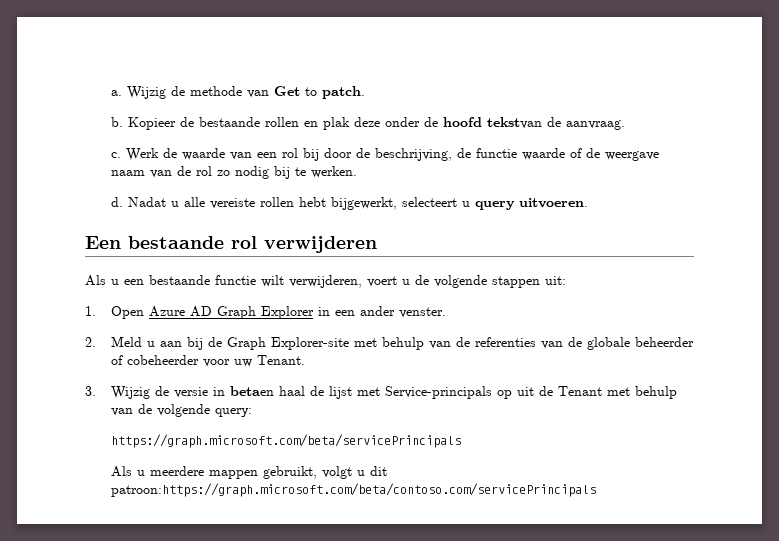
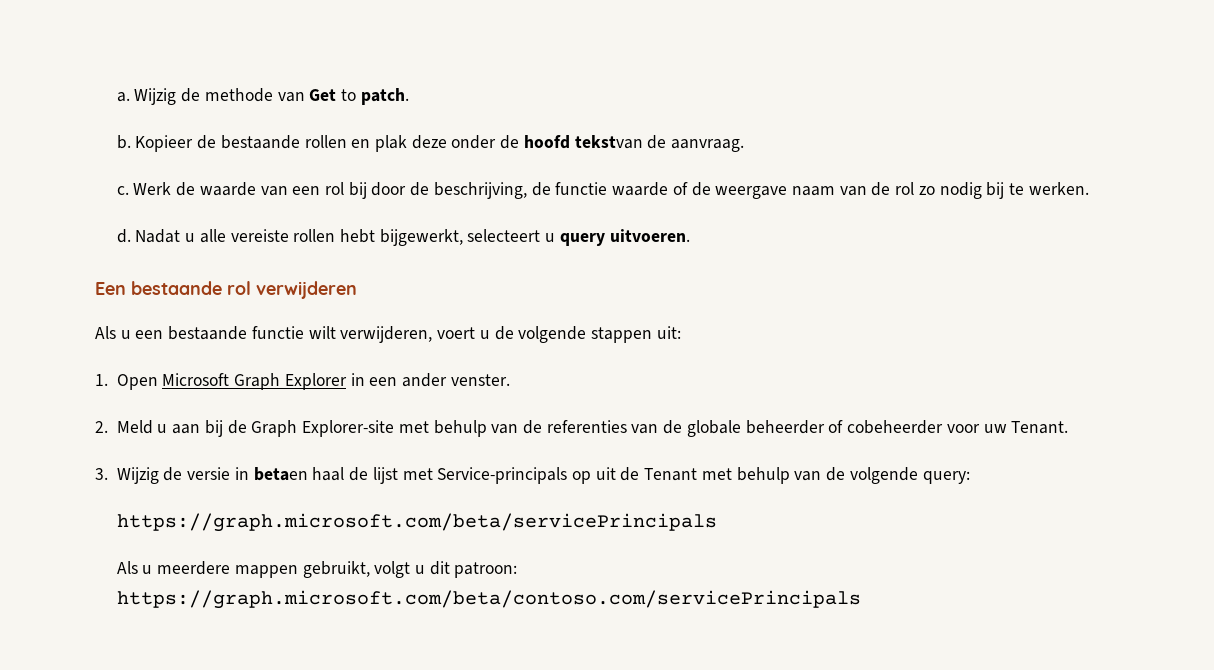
- 1. Open Azure AD Graph Explorer in een ander venster.
+ 1. Open Microsoft Graph Explorer in een ander venster.
- Als u meerdere mappen gebruikt, volgt u dit patroon:https://graph.microsoft.com/beta/contoso.com/servicePrincipals
+ Als u meerdere mappen gebruikt, volgt u dit patroon: https://graph.microsoft.com/beta/contoso.com/servicePrincipals

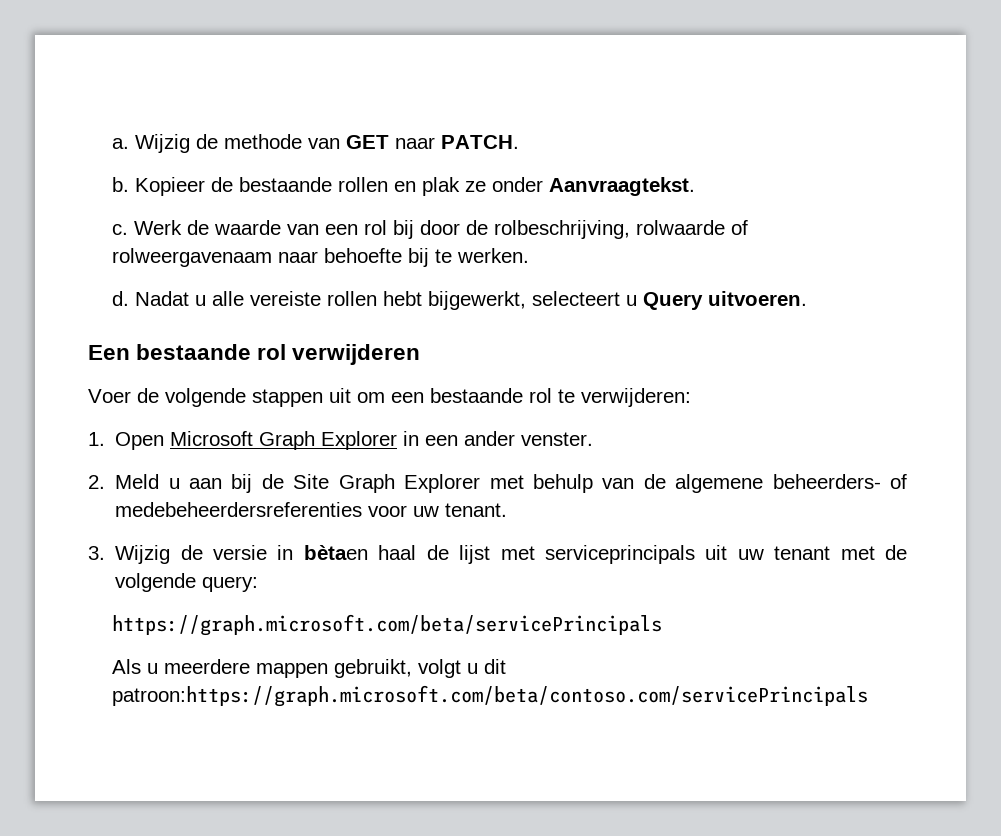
- Wijzig de methode van Get to patch.
+ Wijzig de methode van GET naar PATCH.
- Kopieer de bestaande rollen en plak deze onder de hoofd tekstvan de aanvraag.
+ Kopieer de bestaande rollen en plak ze onder Aanvraagtekst.
- Werk de waarde van een rol bij door de beschrijving, de functie waarde of de weergave naam van de rol zo nodig bij te werken.
+ Werk de waarde van een rol bij door de rolbeschrijving, rolwaarde of rolweergavenaam naar behoefte bij te werken.
- Nadat u alle vereiste rollen hebt bijgewerkt, selecteert u query uitvoeren.
+ Nadat u alle vereiste rollen hebt bijgewerkt, selecteert u Query uitvoeren.
- Als u een bestaande functie wilt verwijderen, voert u de volgende stappen uit:
+ Voer de volgende stappen uit om een bestaande rol te verwijderen:
- 2. Meld u aan bij de Graph Explorer-site met behulp van de referenties van de globale beheerder of cobeheerder voor uw Tenant.
+ 2. Meld u aan bij de Site Graph Explorer met behulp van de algemene beheerders- of medebeheerdersreferenties voor uw tenant.
- 3. Wijzig de versie in betaen haal de lijst met Service-principals op uit de Tenant met behulp van de volgende query:
+ 3. Wijzig de versie in bètaen haal de lijst met serviceprincipals uit uw tenant met de volgende query:
- Als u meerdere mappen gebruikt, volgt u dit patroon: https://graph.microsoft.com/beta/contoso.com/servicePrincipals
+ Als u meerdere mappen gebruikt, volgt u dit patroon:https://graph.microsoft.com/beta/contoso.com/servicePrincipals

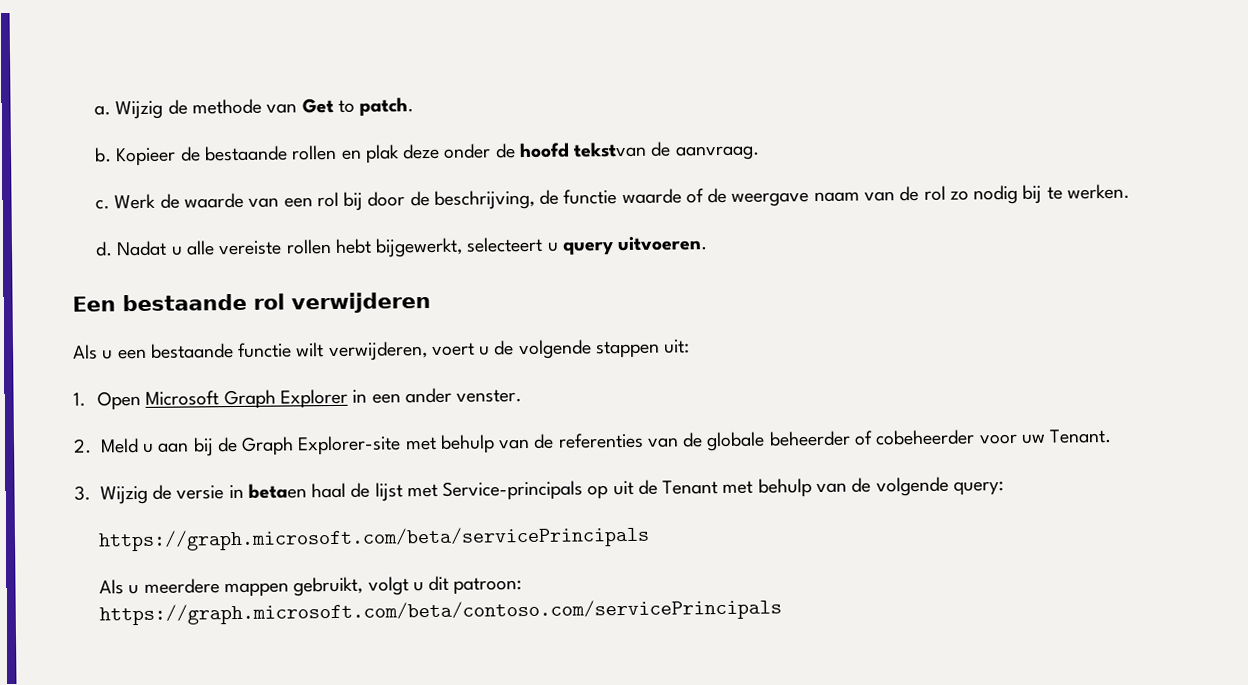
- Wijzig de methode van GET naar PATCH.
+ Wijzig de methode van Get to patch.
- Kopieer de bestaande rollen en plak ze onder Aanvraagtekst.
+ Kopieer de bestaande rollen en plak deze onder de hoofd tekstvan de aanvraag.
- Werk de waarde van een rol bij door de rolbeschrijving, rolwaarde of rolweergavenaam naar behoefte bij te werken.
+ Werk de waarde van een rol bij door de beschrijving, de functie waarde of de weergave naam van de rol zo nodig bij te werken.
- Nadat u alle vereiste rollen hebt bijgewerkt, selecteert u Query uitvoeren.
+ Nadat u alle vereiste rollen hebt bijgewerkt, selecteert u query uitvoeren.
- Voer de volgende stappen uit om een bestaande rol te verwijderen:
+ Als u een bestaande functie wilt verwijderen, voert u de volgende stappen uit:
- 2. Meld u aan bij de Site Graph Explorer met behulp van de algemene beheerders- of medebeheerdersreferenties voor uw tenant.
+ 2. Meld u aan bij de Graph Explorer-site met behulp van de referenties van de globale beheerder of cobeheerder voor uw Tenant.
- 3. Wijzig de versie in bètaen haal de lijst met serviceprincipals uit uw tenant met de volgende query:
+ 3. Wijzig de versie in betaen haal de lijst met Service-principals op uit de Tenant met behulp van de volgende query:
- Als u meerdere mappen gebruikt, volgt u dit patroon:https://graph.microsoft.com/beta/contoso.com/servicePrincipals
+ Als u meerdere mappen gebruikt, volgt u dit patroon: https://graph.microsoft.com/beta/contoso.com/servicePrincipals

